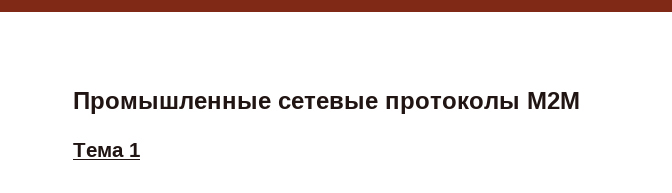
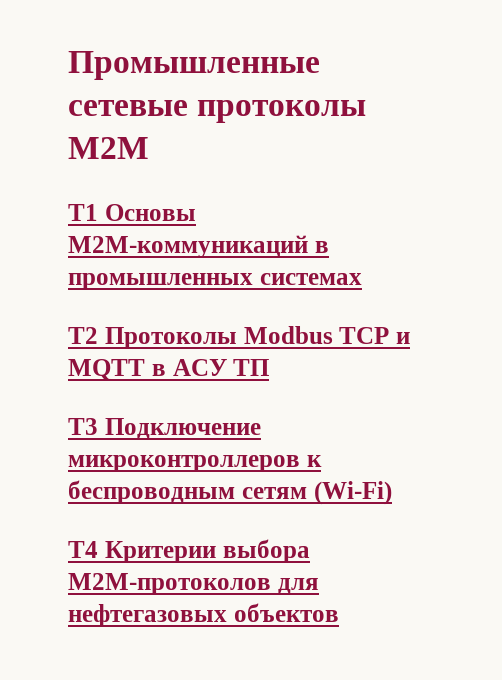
- Тема 1
+ Т1 Основы М2М-коммуникаций в промышленных системах
+ Т2 Протоколы Modbus TCP и MQTT в АСУ ТП
+ Т3 Подключение микроконтроллеров к беспроводным сетям (Wi-Fi)
+ Т4 Критерии выбора М2М-протоколов для нефтегазовых объектов

